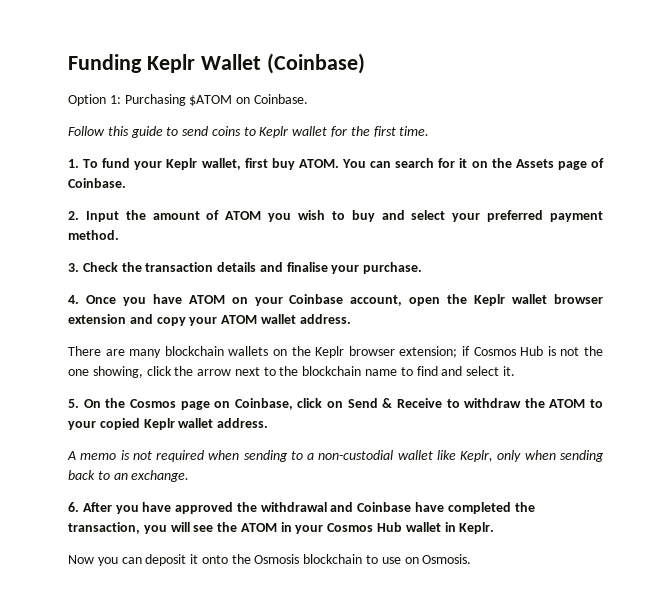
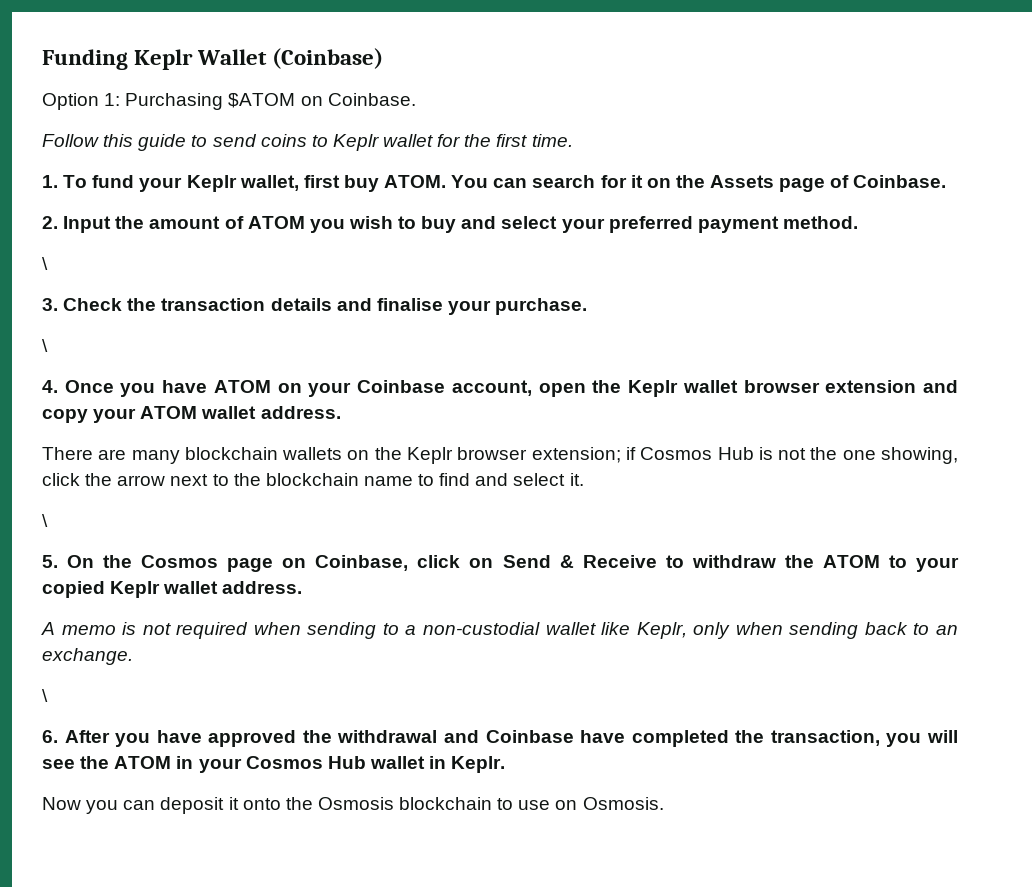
  2. Input the amount of ATOM you wish to buy and select your preferred payment method.
+ \
  3. Check the transaction details and finalise your purchase.
+ \
  There are many blockchain wallets on the Keplr browser extension; if Cosmos Hub is not the one showing, click the arrow next to the blockchain name to find and select it.
+ \
  A memo is not required when sending to a non-custodial wallet like Keplr, only when sending back to an exchange.
+ \

